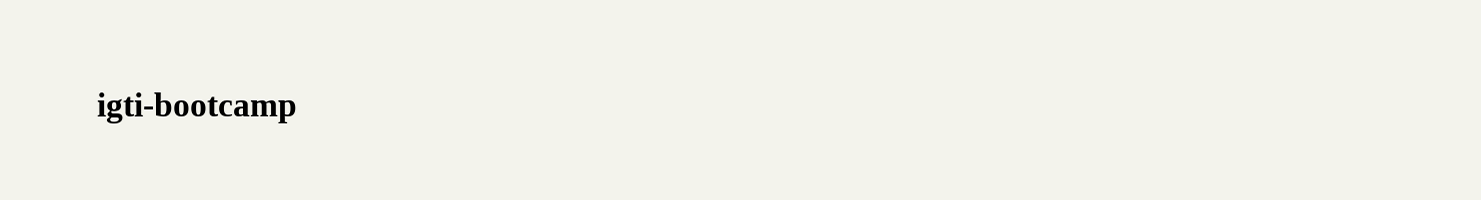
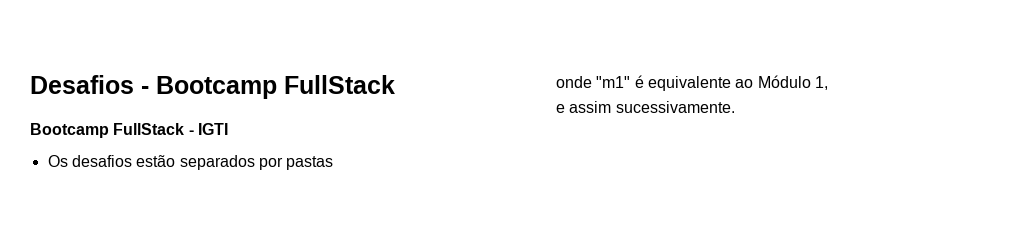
- igti-bootcamp
+ Desafios - Bootcamp FullStack
+ Bootcamp FullStack - IGTI
+ Os desafios estão separados por pastas
+ onde "m1" é equivalente ao Módulo 1,
+ e assim sucessivamente.

